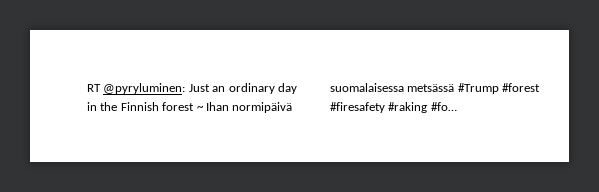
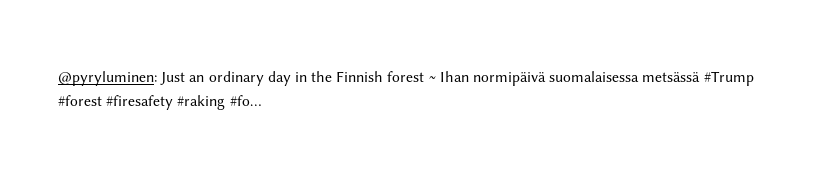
- RT @pyryluminen: Just an ordinary day in the Finnish forest ~ Ihan normipäivä suomalaisessa metsässä #Trump #forest #firesafety #raking #fo…
+ @pyryluminen: Just an ordinary day in the Finnish forest ~ Ihan normipäivä suomalaisessa metsässä #Trump #forest #firesafety #raking #fo…

